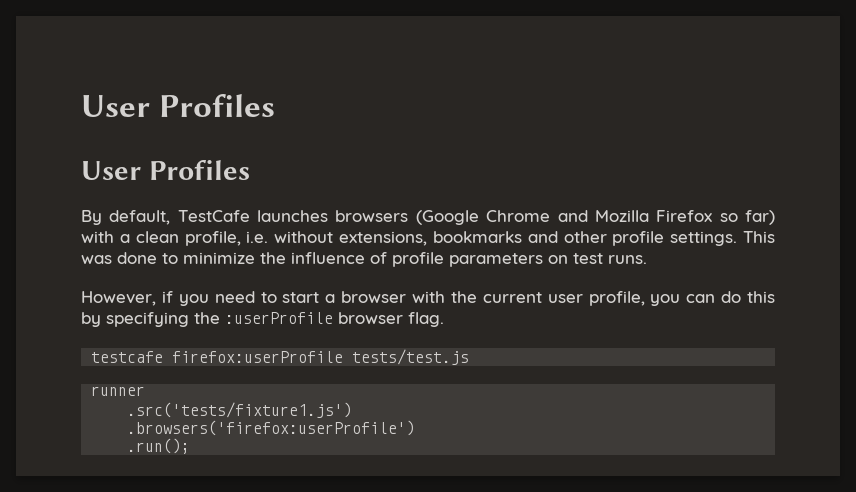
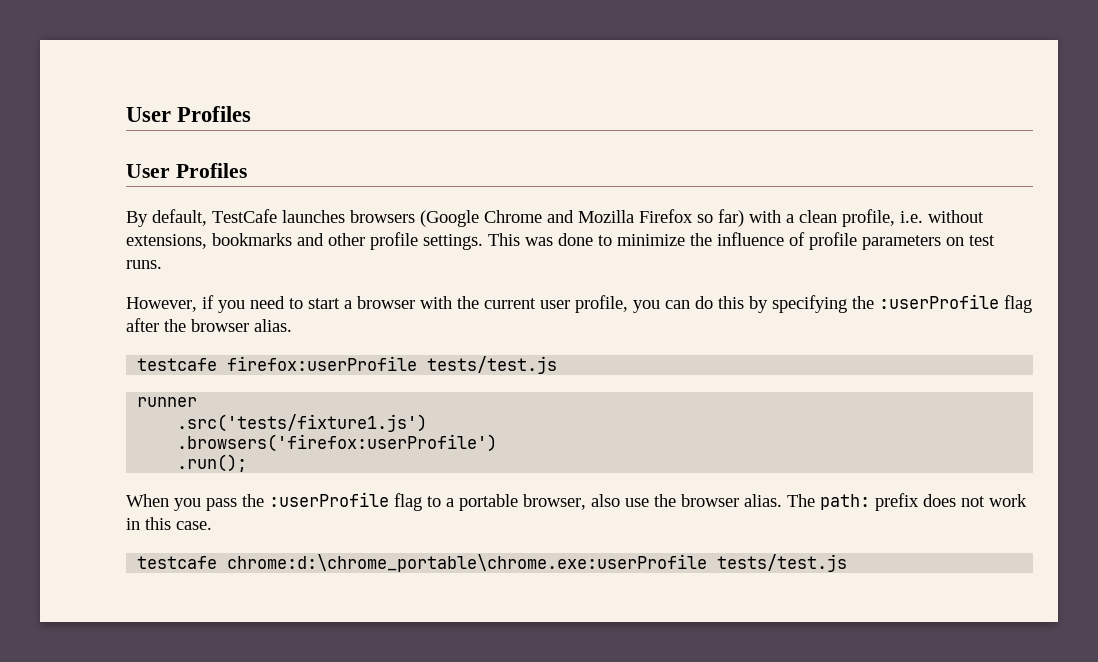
- However, if you need to start a browser with the current user profile, you can do this by specifying the :userProfile browser flag.
+ However, if you need to start a browser with the current user profile, you can do this by specifying the :userProfile flag after the browser alias.
+ When you pass the :userProfile flag to a portable browser, also use the browser alias. The path: prefix does not work in this case.
+ testcafe chrome:d:\chrome_portable\chrome.exe:userProfile tests/test.js

